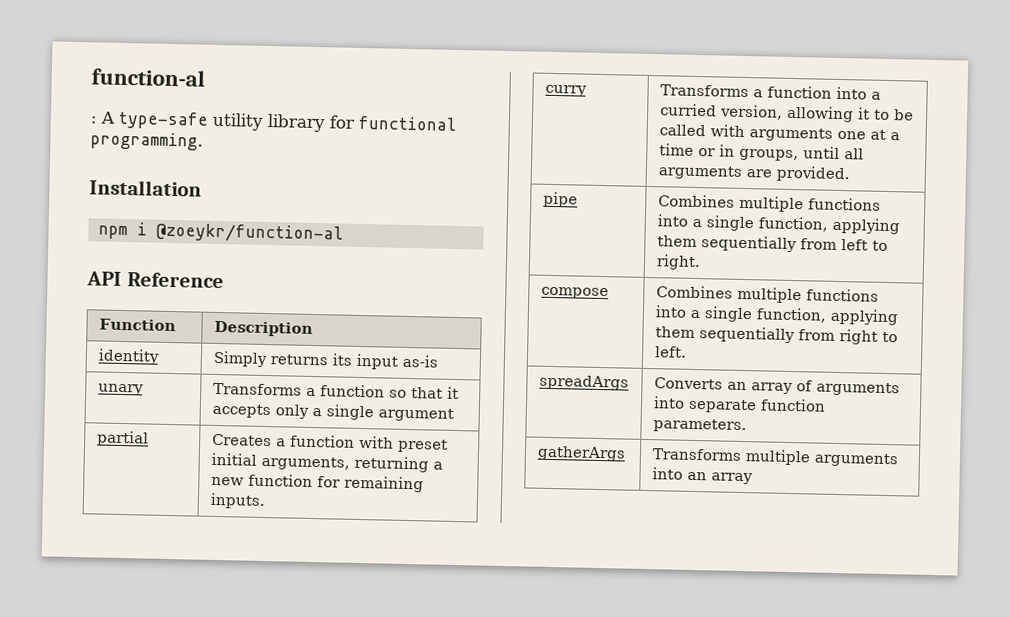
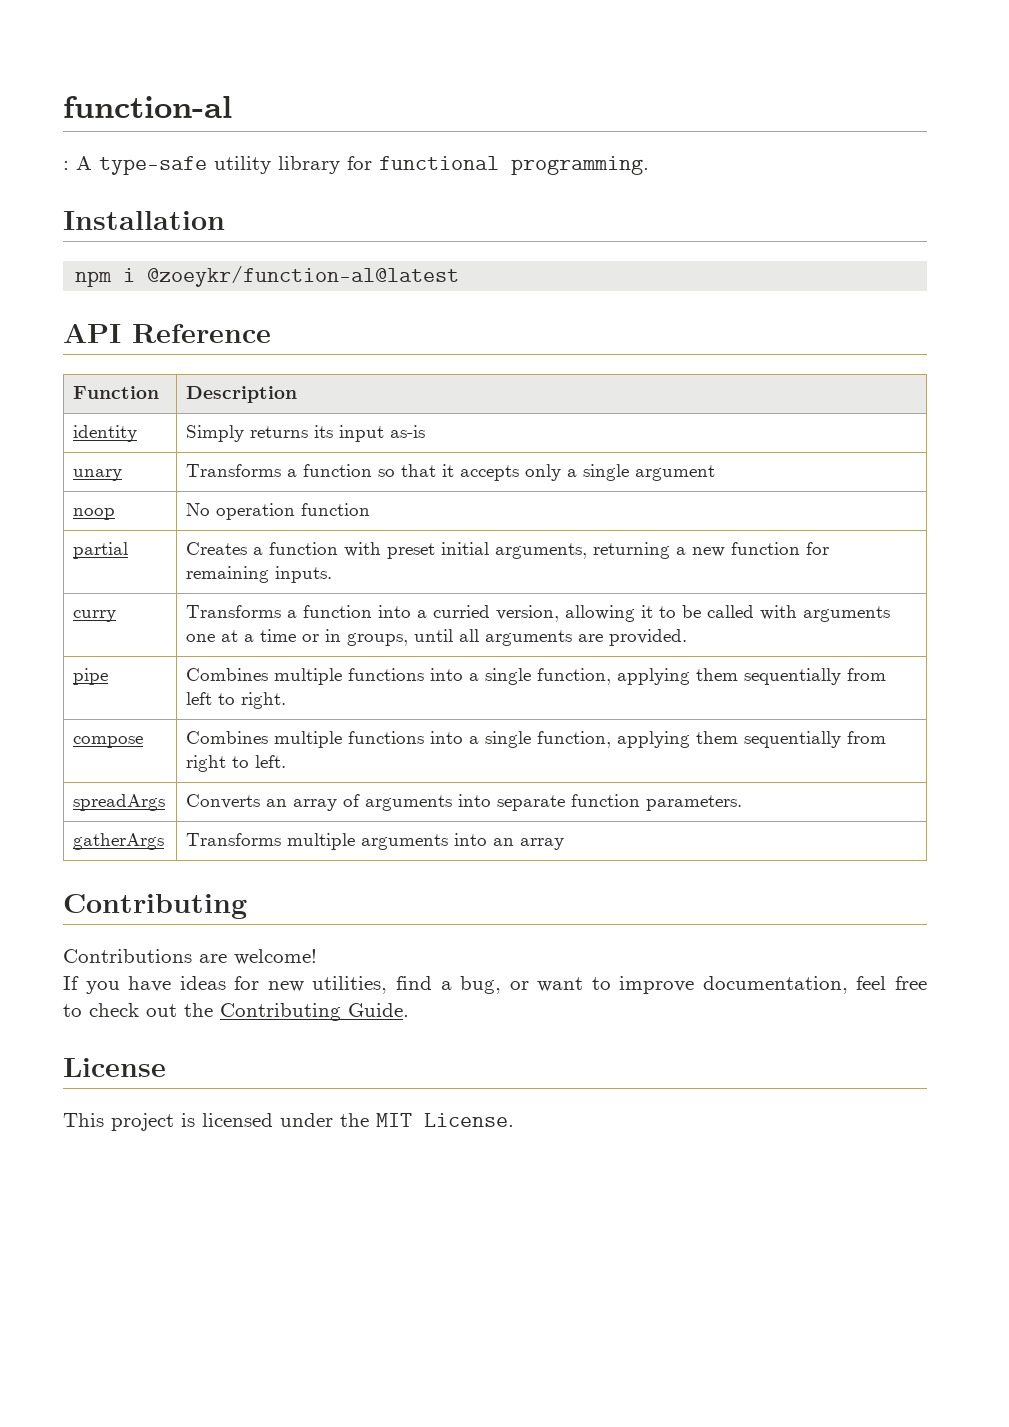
- npm i @zoeykr/function-al
+ npm i @zoeykr/function-al@latest
+ noop | No operation function
  gatherArgs | Transforms multiple arguments into an array
+ Contributing
+ Contributions are welcome!
+ If you have ideas for new utilities, find a bug, or want to improve documentation, feel free to check out the Contributing Guide.
+ License
+ This project is licensed under the MIT License.

